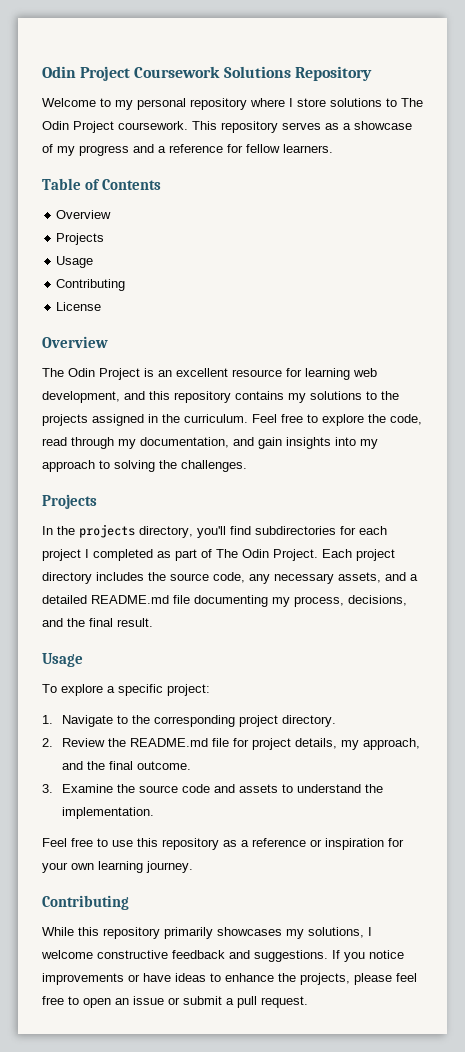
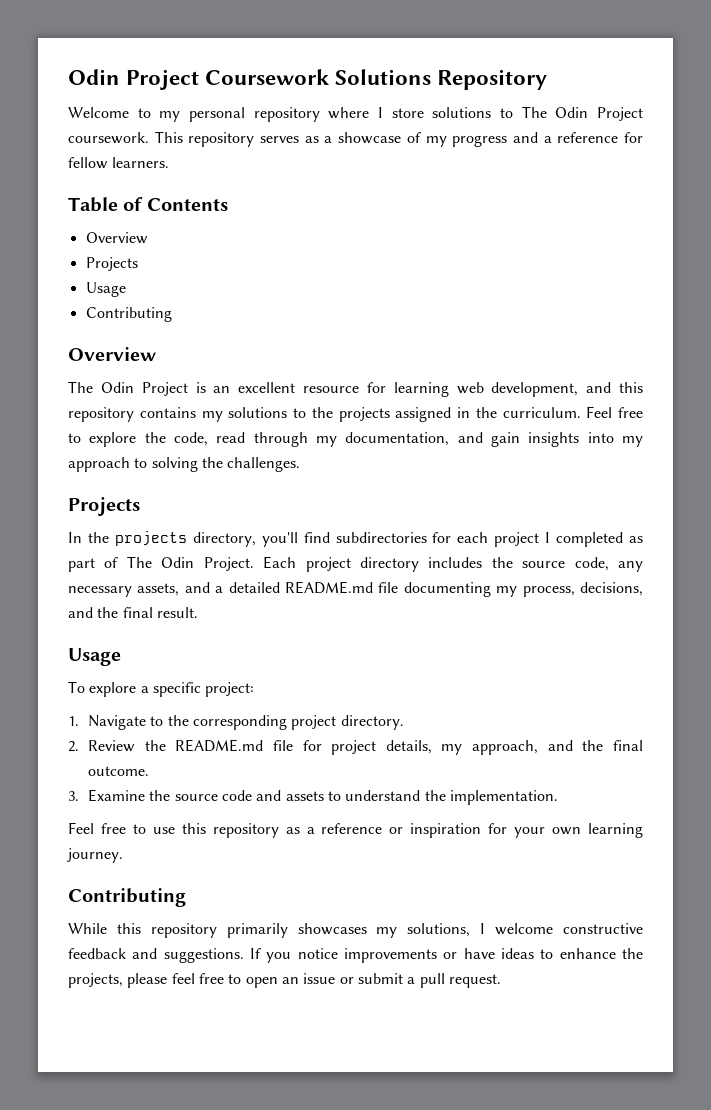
- License

